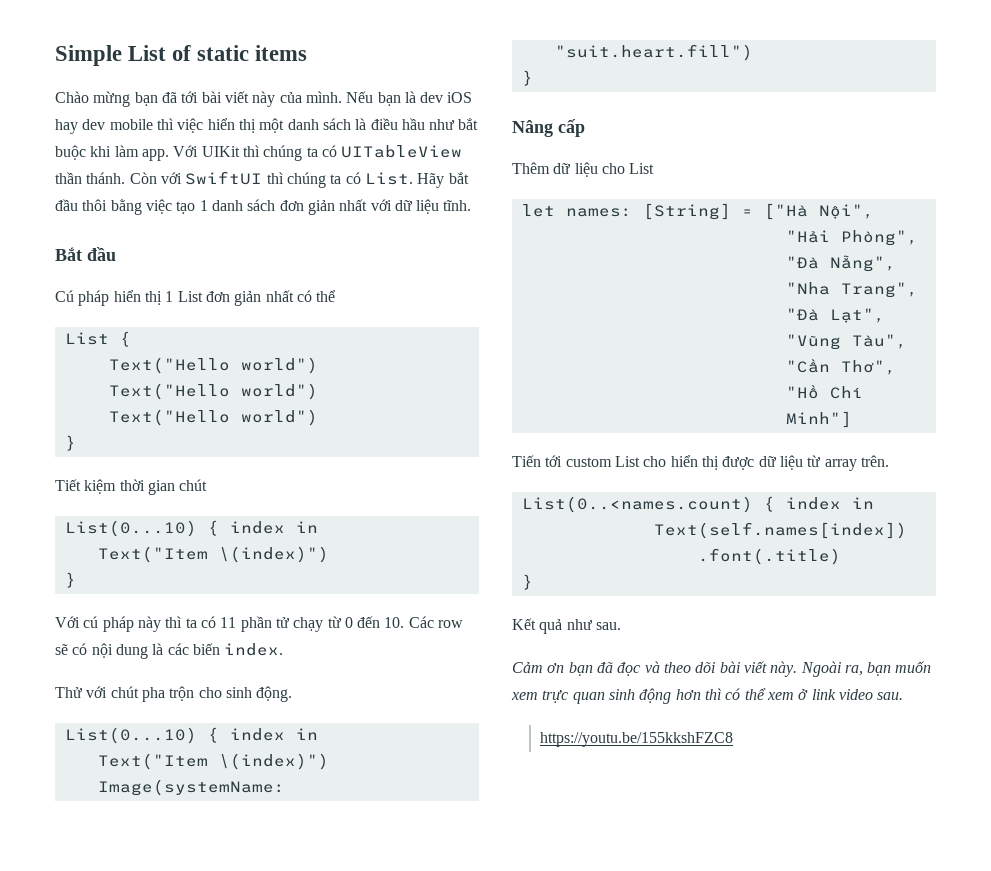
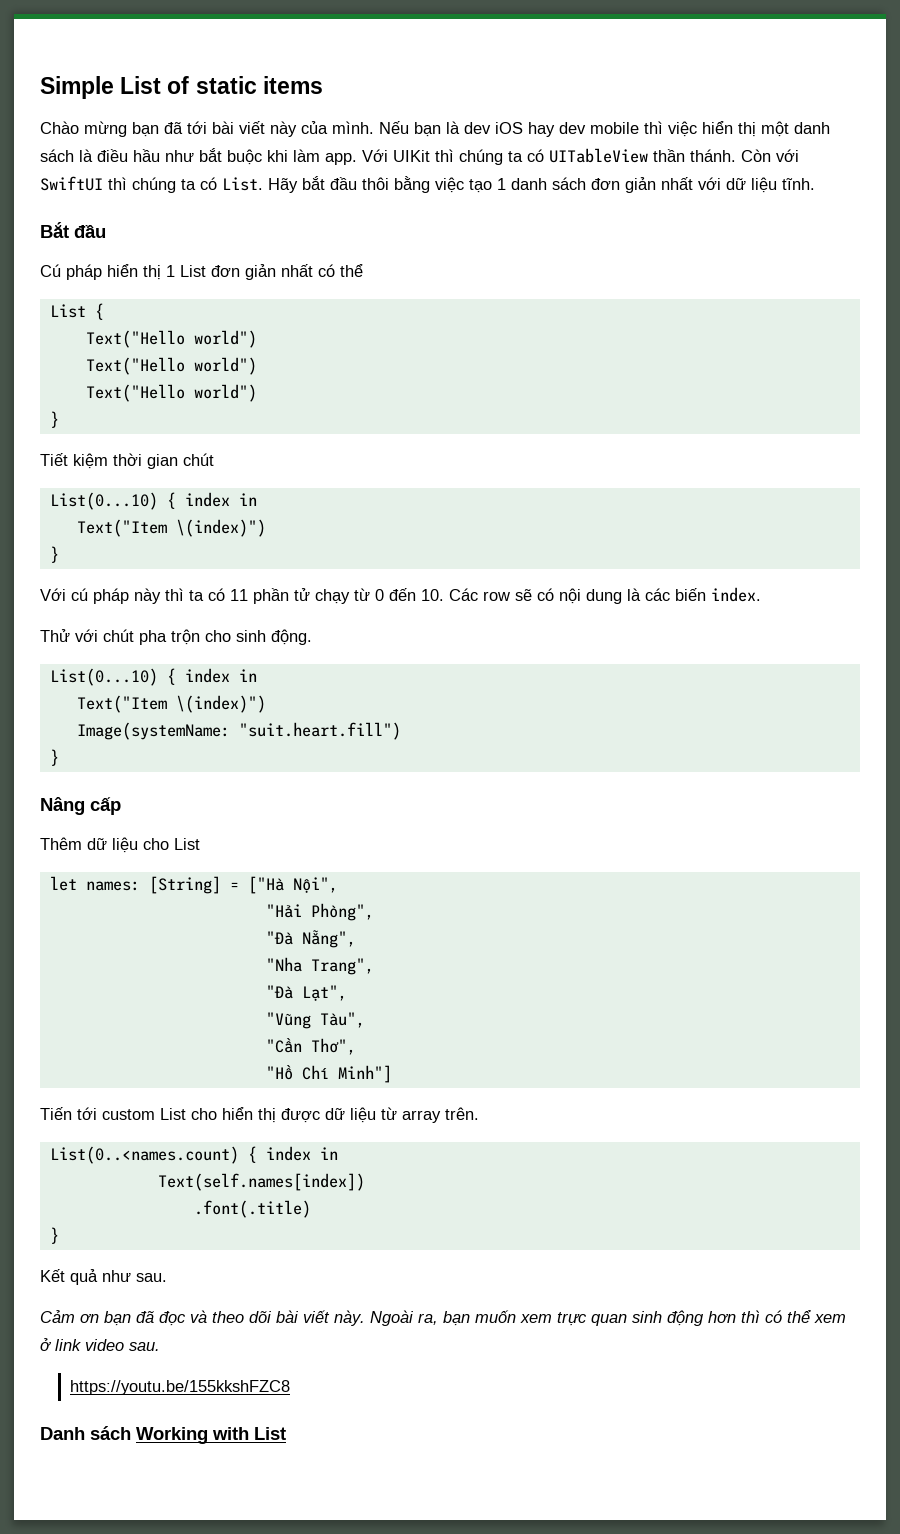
+ Danh sách Working with List

